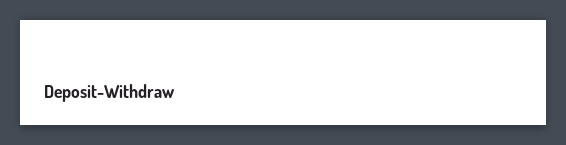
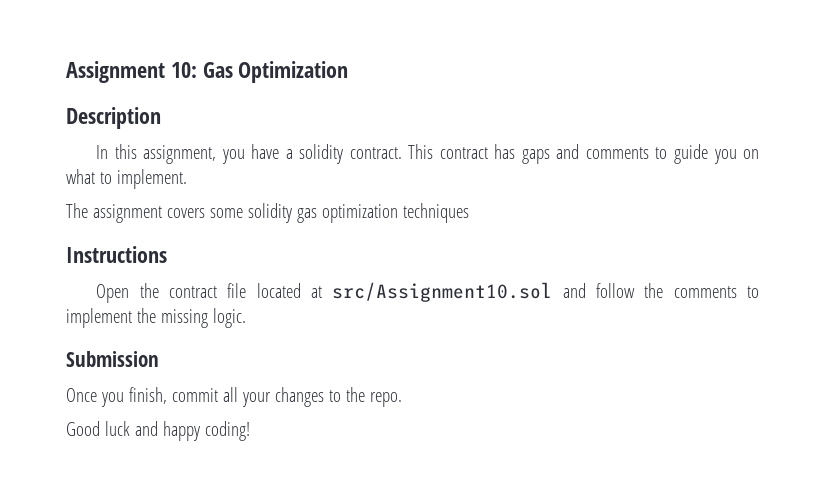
- Deposit-Withdraw
+ Assignment 10: Gas Optimization
+ Description
+ In this assignment, you have a solidity contract. This contract has gaps and comments to guide you on what to implement.
+ The assignment covers some solidity gas optimization techniques
+ Instructions
+ Open the contract file located at src/Assignment10.sol and follow the comments to implement the missing logic.
+ Submission
+ Once you finish, commit all your changes to the repo.
+ Good luck and happy coding!

